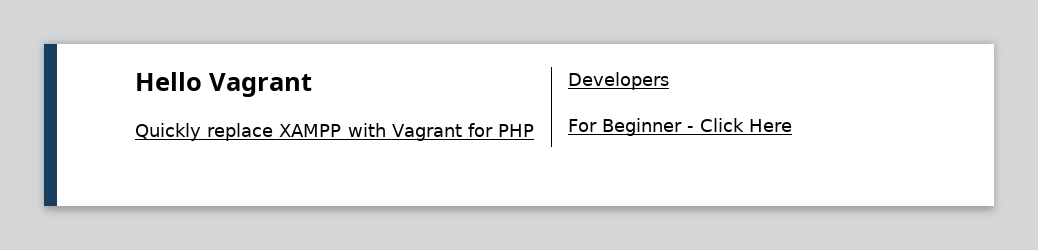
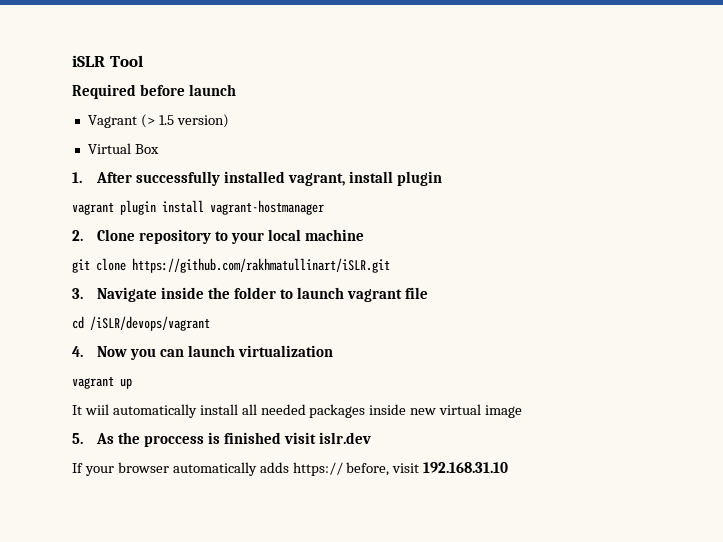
- Hello Vagrant
- Quickly replace XAMPP with Vagrant for PHP Developers
- For Beginner - Click Here
+ iSLR Tool
+ Required before launch
+ Vagrant (> 1.5 version)
+ Virtual Box
+ 1. After successfully installed vagrant, install plugin
+ vagrant plugin install vagrant-hostmanager
+ 2. Clone repository to your local machine
+ git clone https://github.com/rakhmatullinart/iSLR.git
+ 3. Navigate inside the folder to launch vagrant file
+ cd /iSLR/devops/vagrant
+ 4. Now you can launch virtualization
+ vagrant up
+ It wiil automatically install all needed packages inside new virtual image
+ 5. As the proccess is finished visit islr.dev
+ If your browser automatically adds https:// before, visit 192.168.31.10

